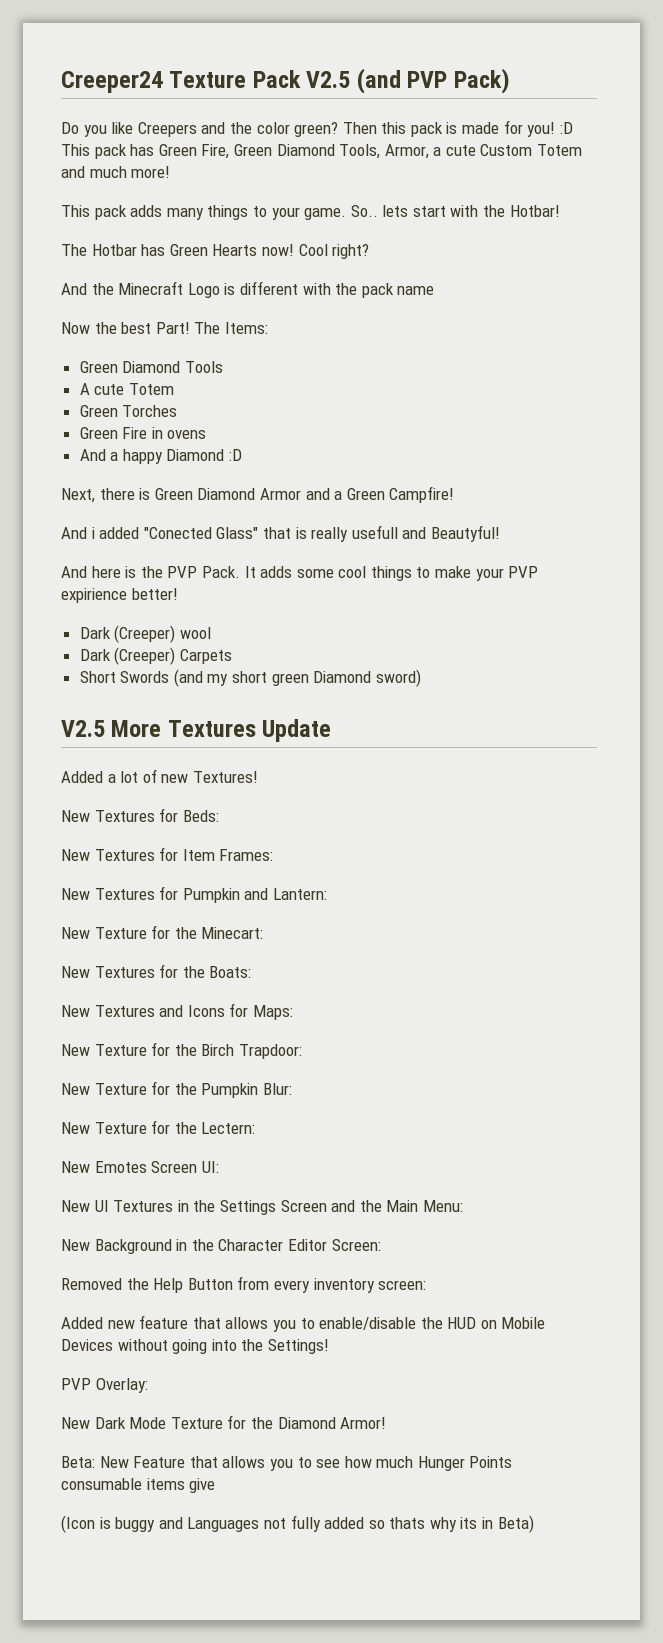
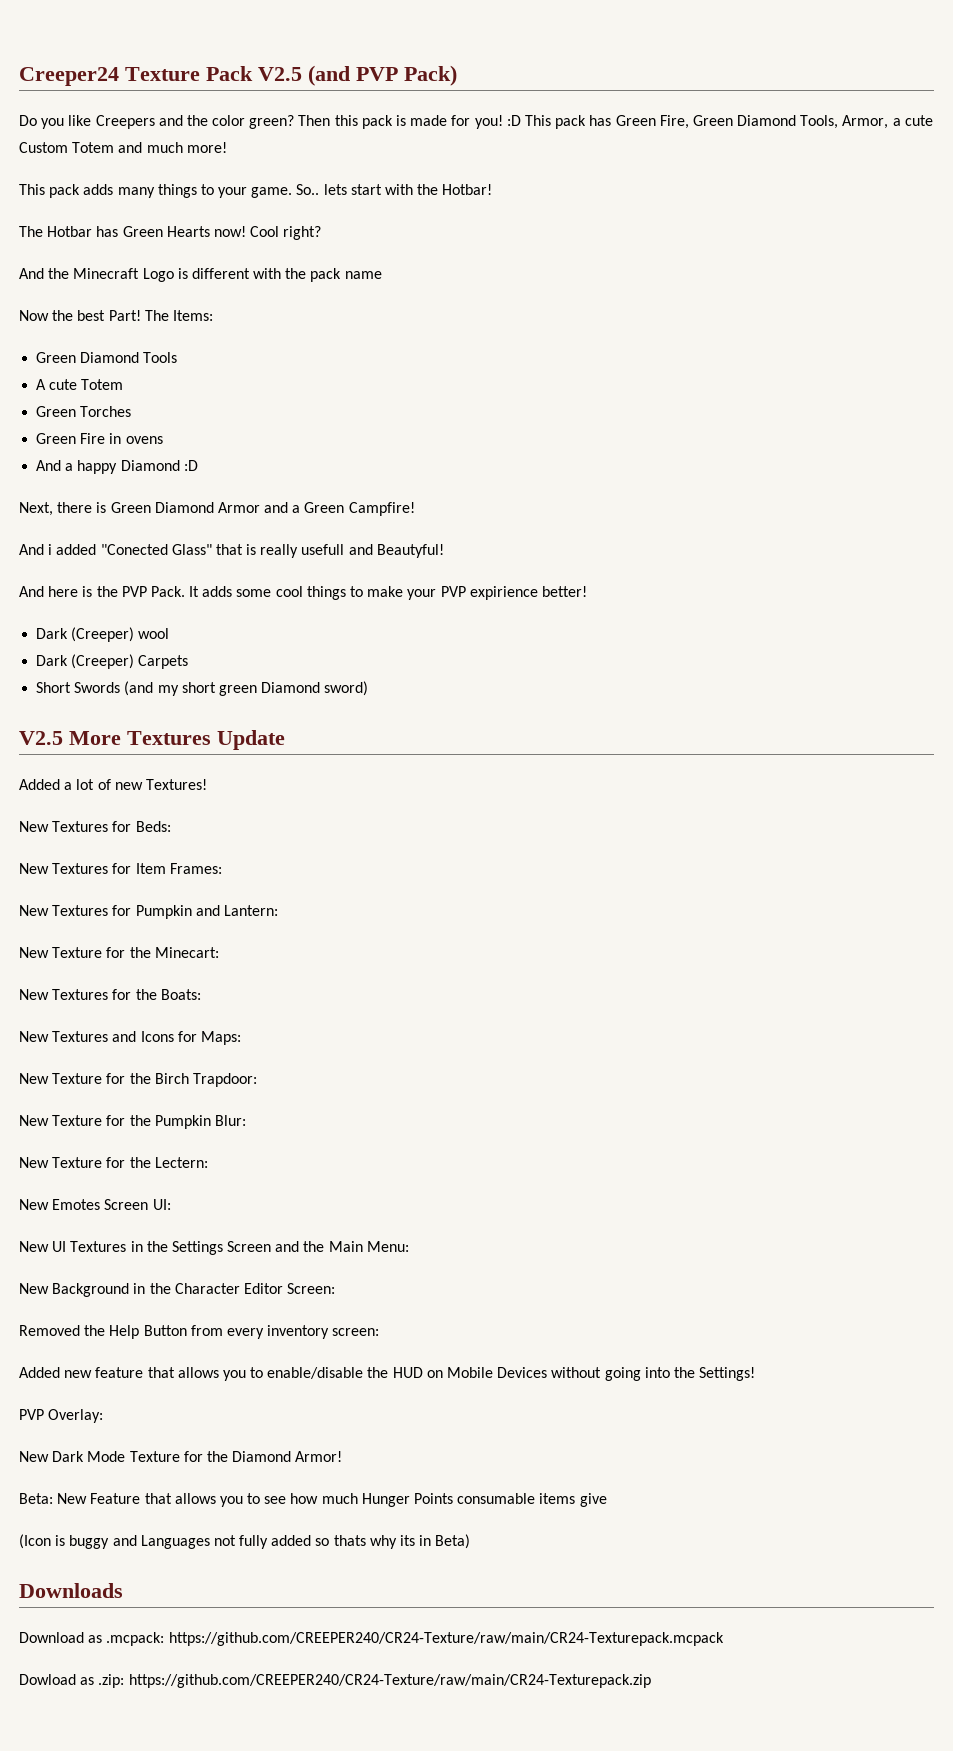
+ Downloads
+ Download as .mcpack: https://github.com/CREEPER240/CR24-Texture/raw/main/CR24-Texturepack.mcpack
+ Dowload as .zip: https://github.com/CREEPER240/CR24-Texture/raw/main/CR24-Texturepack.zip

